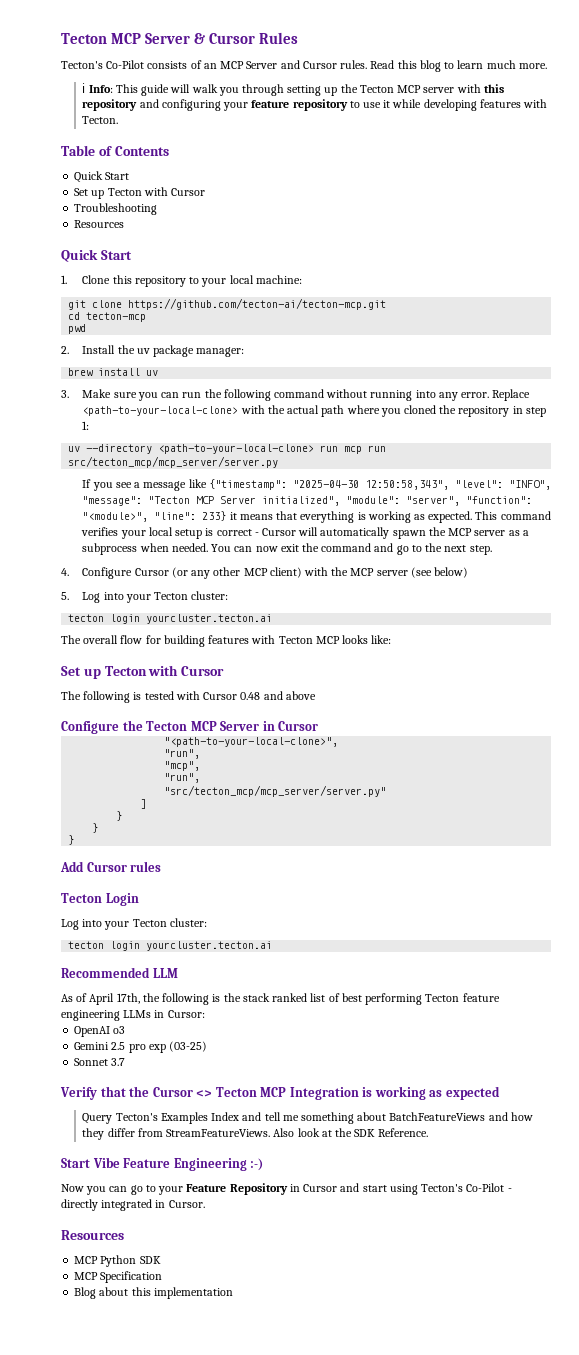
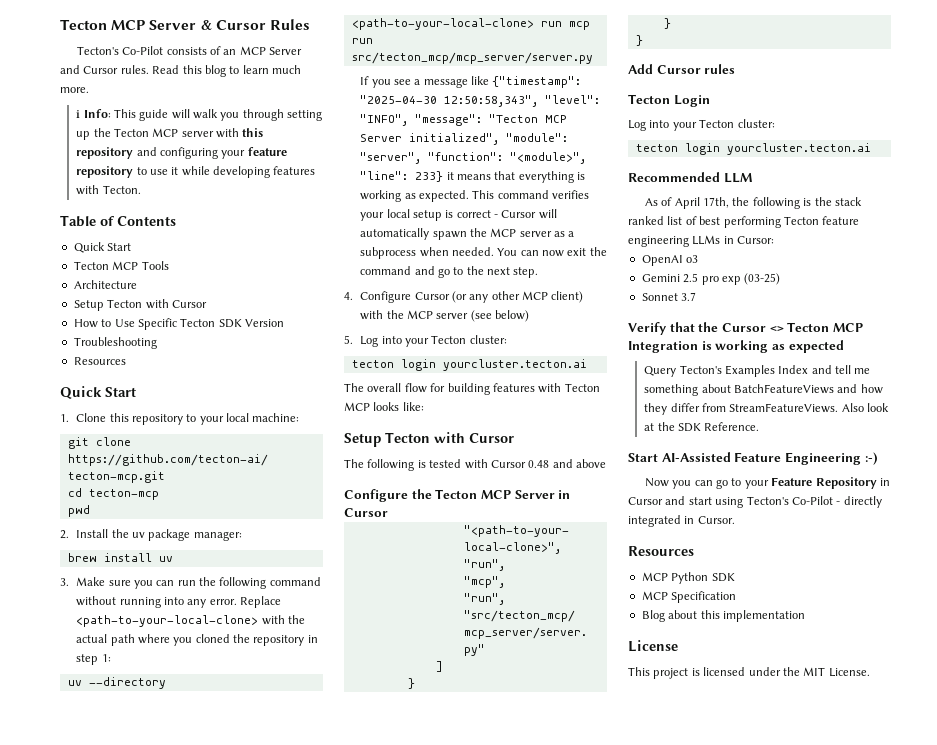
  Table of Contents
  Quick Start
- Set up Tecton with Cursor
+ Tecton MCP Tools
+ Architecture
+ Setup Tecton with Cursor
+ How to Use Specific Tecton SDK Version
  The overall flow for building features with Tecton MCP looks like:
- Set up Tecton with Cursor
+ Setup Tecton with Cursor
- Start Vibe Feature Engineering :-)
+ Start AI-Assisted Feature Engineering :-)
+ License
+ This project is licensed under the MIT License.

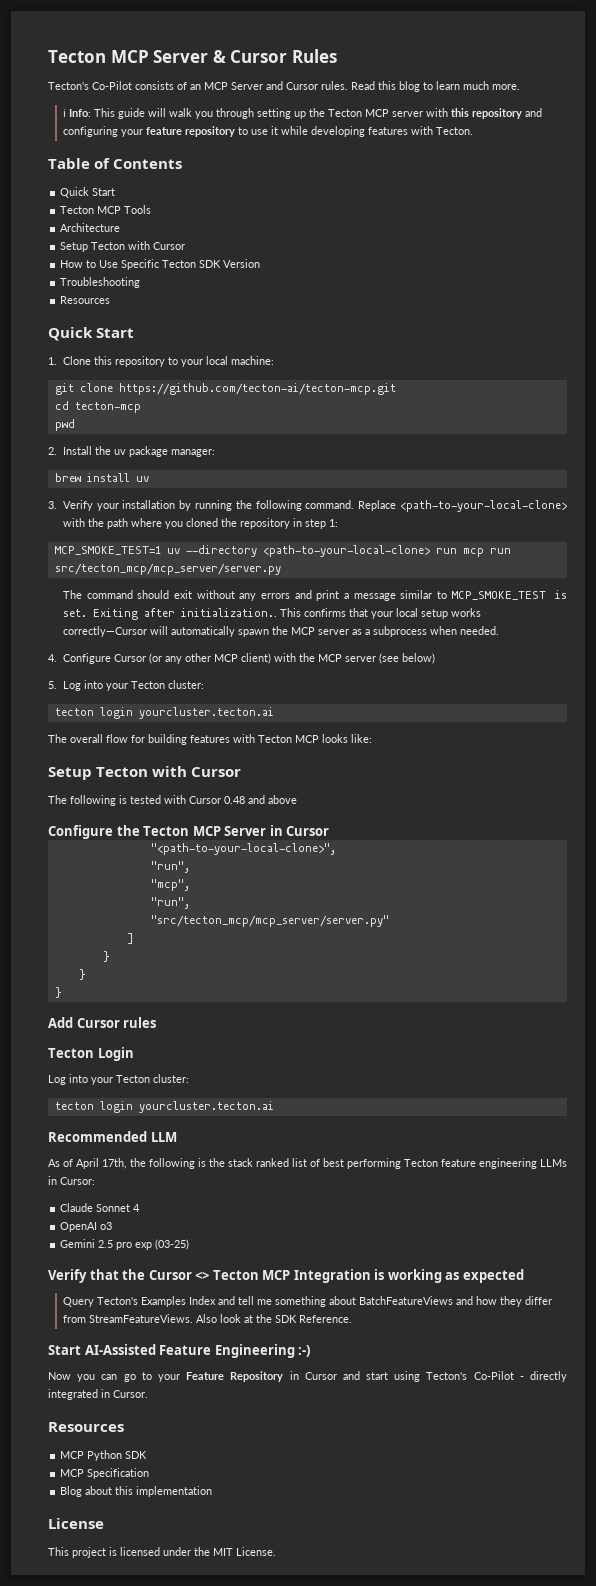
- 3. Make sure you can run the following command without running into any error.
+ 3. Verify your installation by running the following command.
- Replace <path-to-your-local-clone> with the actual path where you cloned the repository in step 1:
+ Replace <path-to-your-local-clone> with the path where you cloned the repository in step 1:
- uv --directory <path-to-your-local-clone> run mcp run src/tecton_mcp/mcp_server/server.py
+ MCP_SMOKE_TEST=1 uv --directory <path-to-your-local-clone> run mcp run src/tecton_mcp/mcp_server/server.py
- If you see a message like {"timestamp": "2025-04-30 12:50:58,343", "level": "INFO", "message": "Tecton MCP Server initialized", "module": "server", "function": "<module>", "line": 233} it means that everything is working as expected. This command verifies your local setup is correct - Cursor will automatically spawn the MCP server as a subprocess when needed. You can now exit the command and go to the next step.
+ The command should exit without any errors and print a message similar to MCP_SMOKE_TEST is set. Exiting after initialization.. This confirms that your local setup works correctly—Cursor will automatically spawn the MCP server as a subprocess when needed.
+ Claude Sonnet 4
- Sonnet 3.7

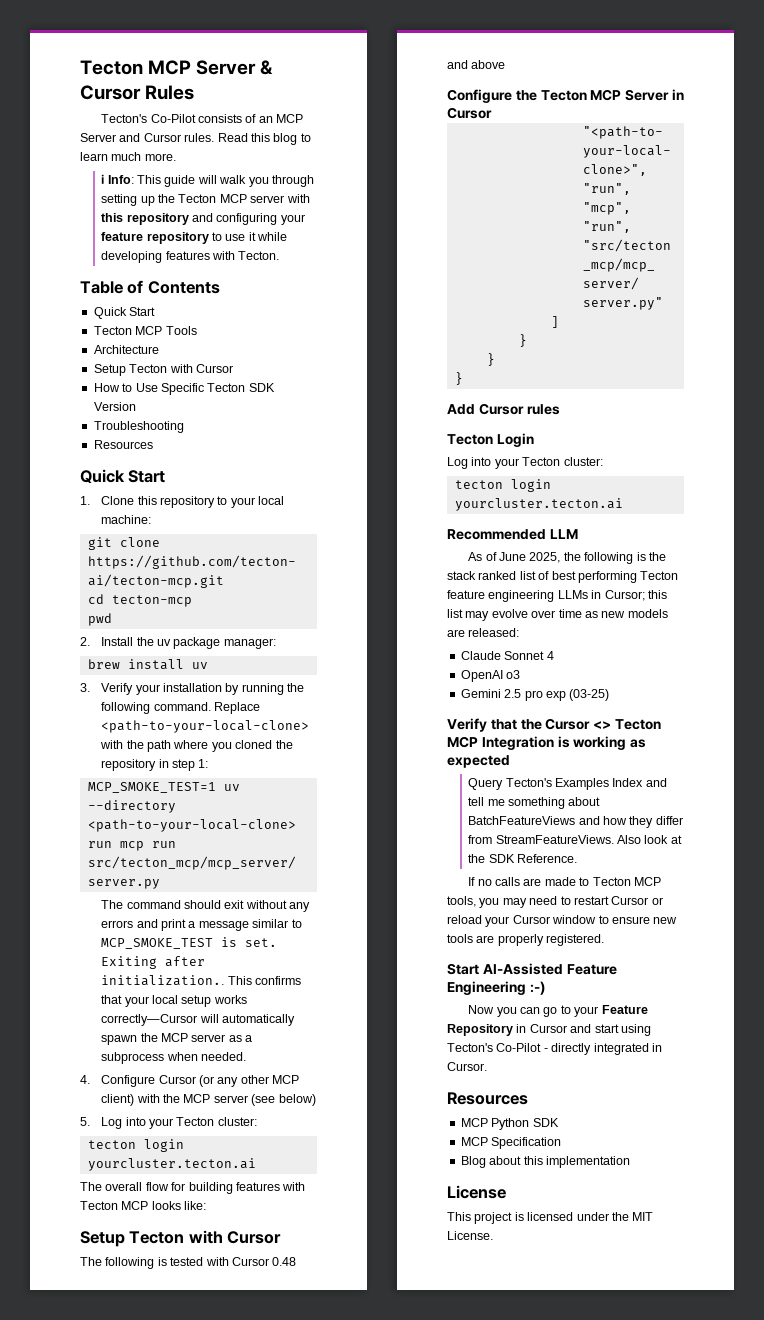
- As of April 17th, the following is the stack ranked list of best performing Tecton feature engineering LLMs in Cursor:
+ As of June 2025, the following is the stack ranked list of best performing Tecton feature engineering LLMs in Cursor; this list may evolve over time as new models are released:
+ If no calls are made to Tecton MCP tools, you may need to restart Cursor or reload your Cursor window to ensure new tools are properly registered.

